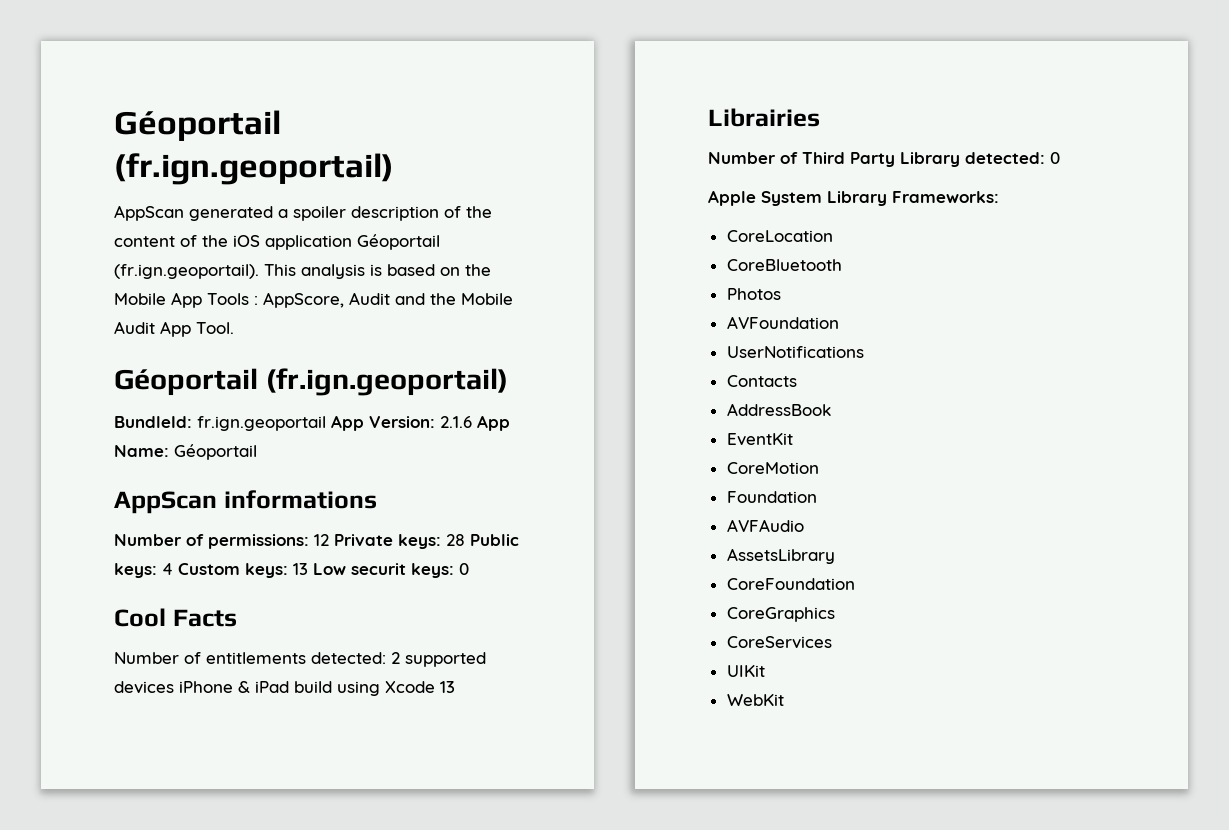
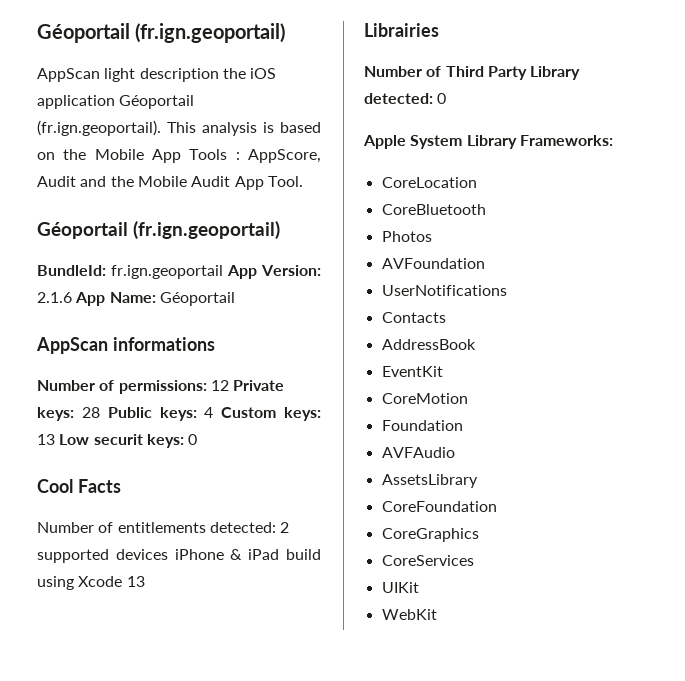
- AppScan generated a spoiler description of the content of the iOS application Géoportail (fr.ign.geoportail). This analysis is based on the Mobile App Tools : AppScore, Audit and the Mobile Audit App Tool.
+ AppScan light description the iOS application Géoportail (fr.ign.geoportail). This analysis is based on the Mobile App Tools : AppScore, Audit and the Mobile Audit App Tool.

